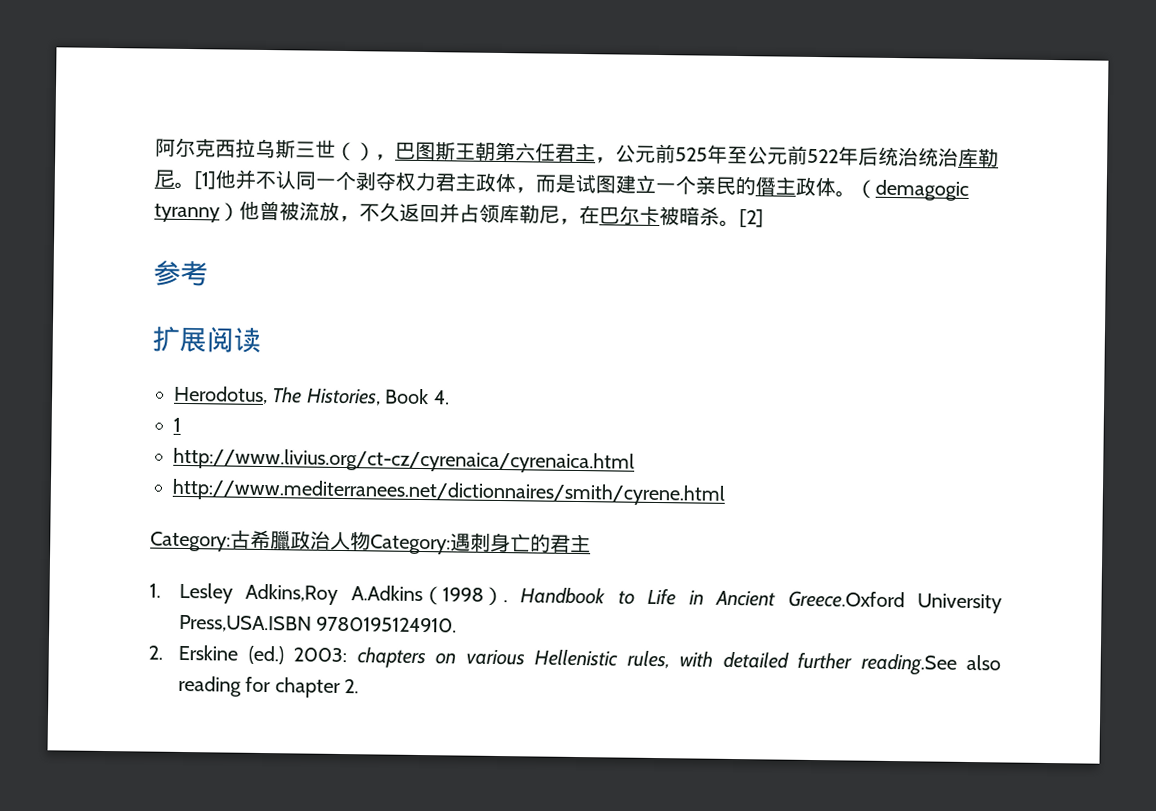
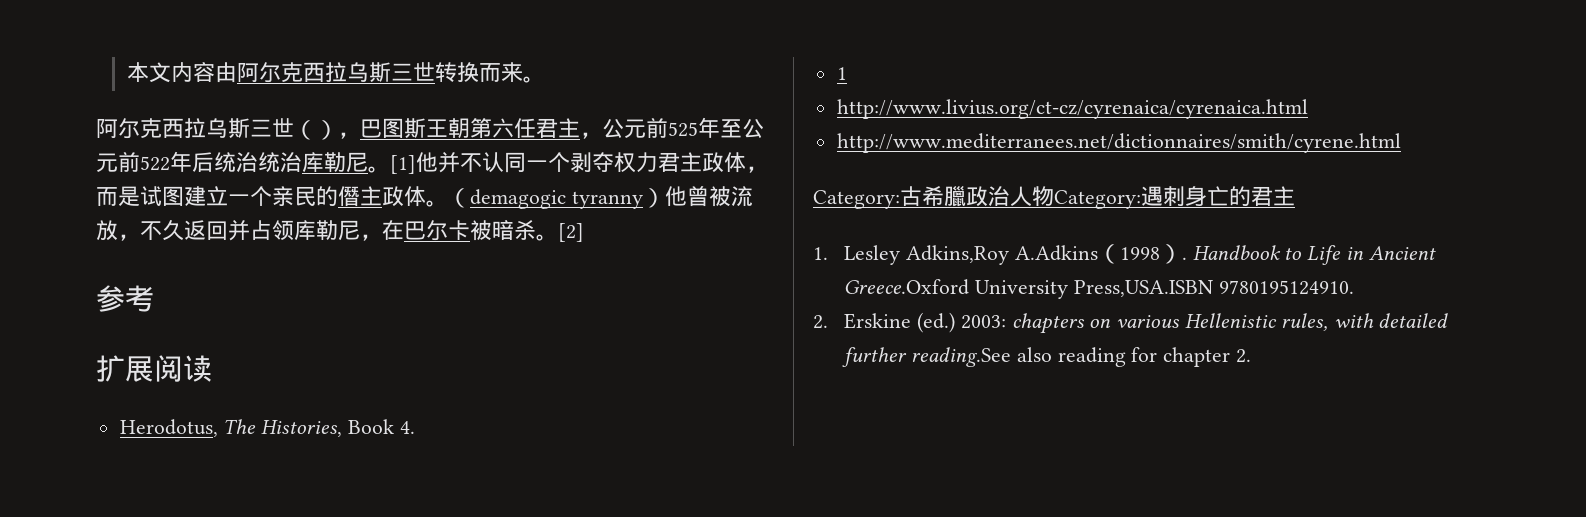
+ 本文内容由阿尔克西拉乌斯三世转换而来。

